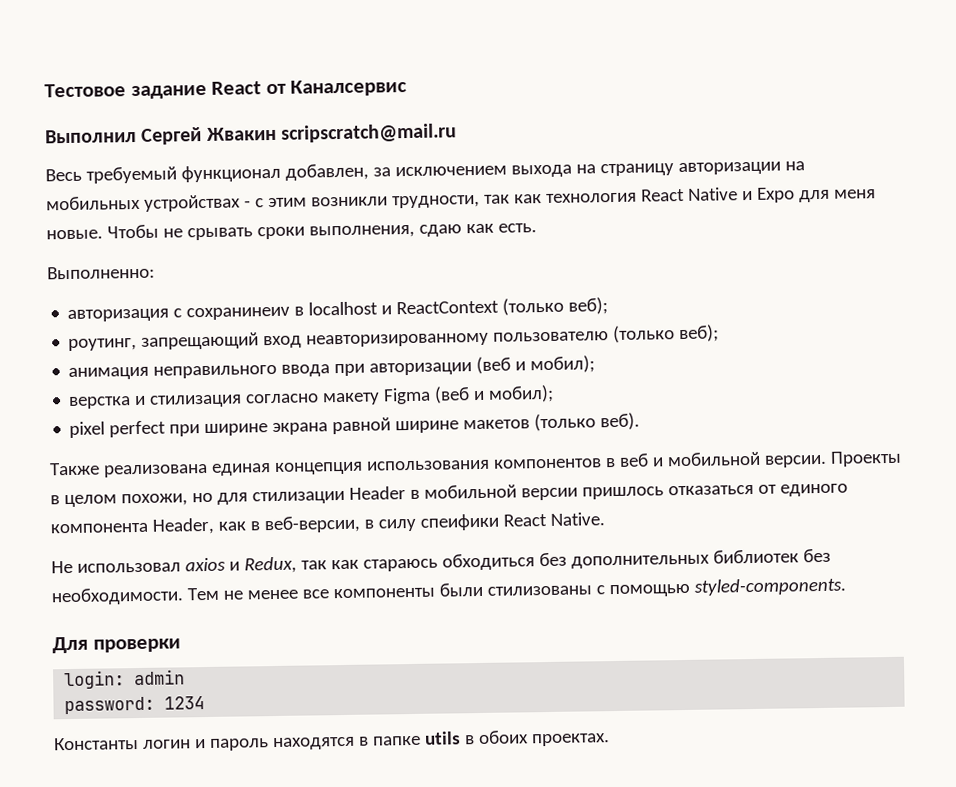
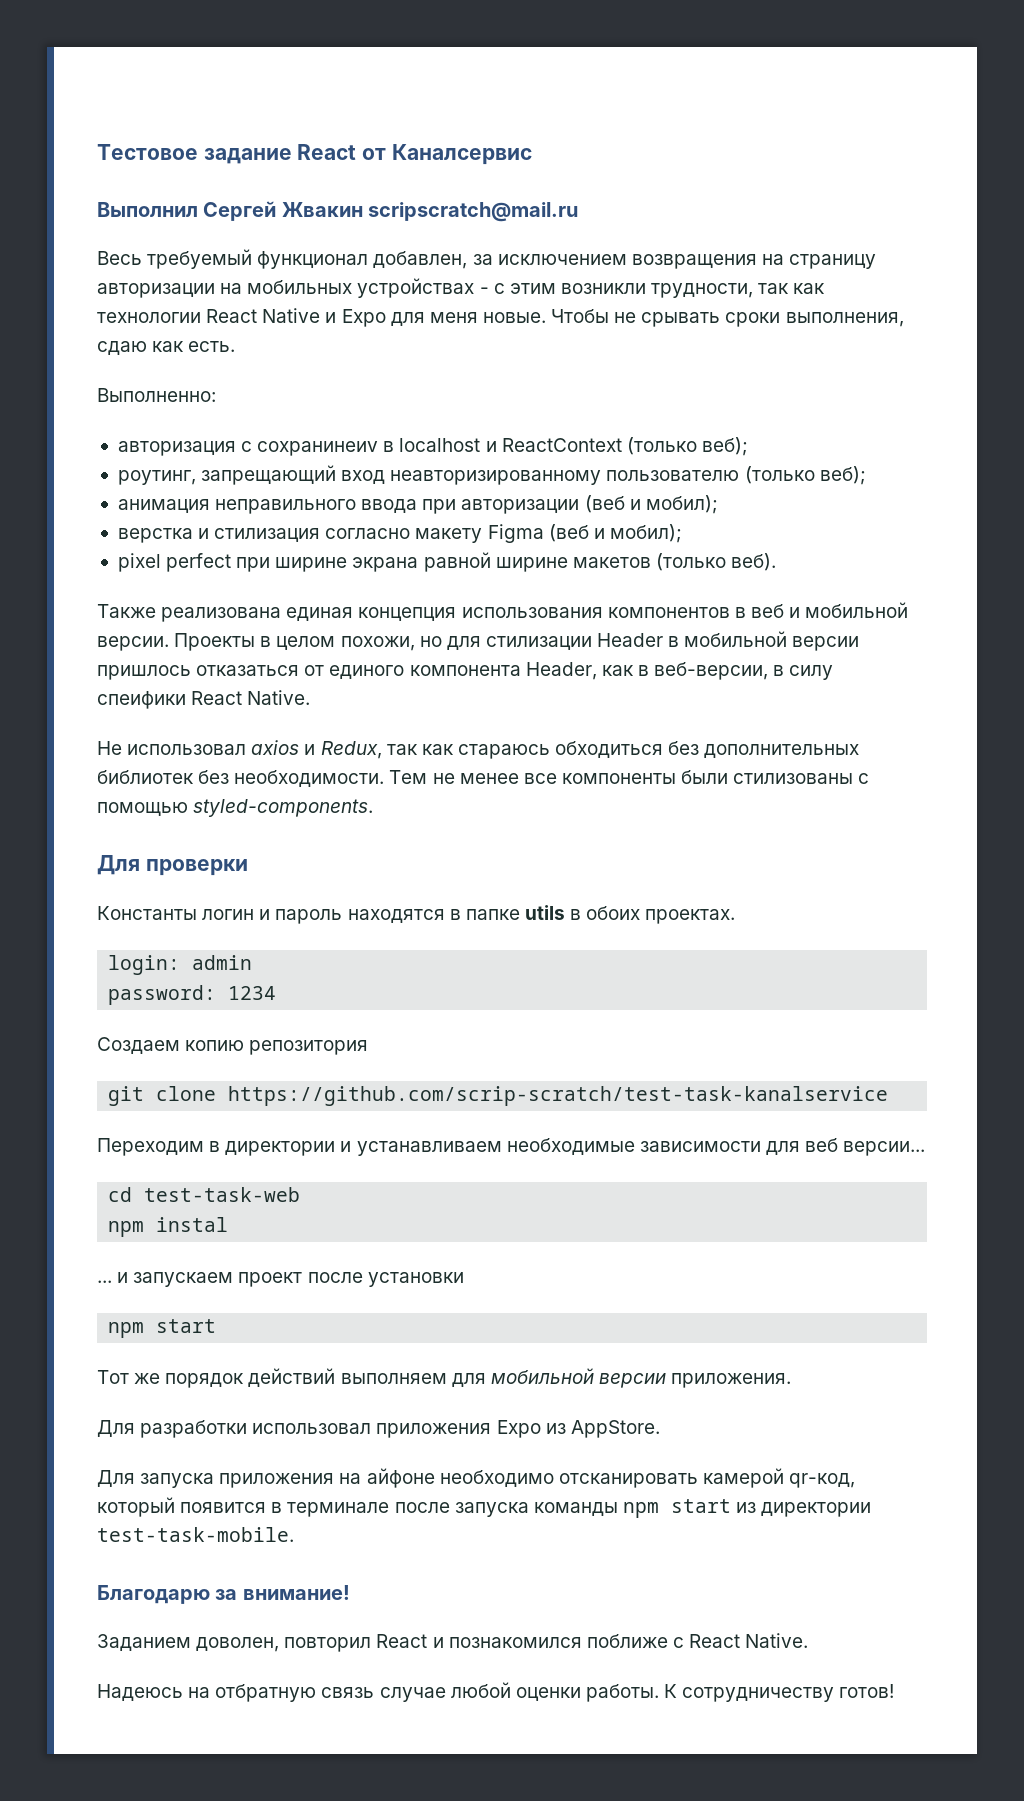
- Весь требуемый функционал добавлен, за исключением выхода на страницу авторизации на мобильных устройствах - с этим возникли трудности, так как технология React Native и Expo для меня новые.
+ Весь требуемый функционал добавлен, за исключением возвращения на страницу авторизации на мобильных устройствах - с этим возникли трудности, так как технологии React Native и Expo для меня новые.
- login: admin
- password: 1234
+ login: admin
+ password: 1234
+ Создаем копию репозитория
+ git clone https://github.com/scrip-scratch/test-task-kanalservice
+ Переходим в директории и устанавливаем необходимые зависимости для веб версии...
+ cd test-task-web
+ npm instal
+ ... и запускаем проект после установки
+ npm start
+ Тот же порядок действий выполняем для мобильной версии приложения.
+ Для разработки использовал приложения Expo из AppStore.
+ Для запуска приложения на айфоне необходимо отсканировать камерой qr-код, который появится в терминале после запуска команды npm start из директории test-task-mobile.
+ Благодарю за внимание!
+ Заданием доволен, повторил React и познакомился поближе с React Native.
+ Надеюсь на отбратную связь случае любой оценки работы. К сотрудничеству готов!

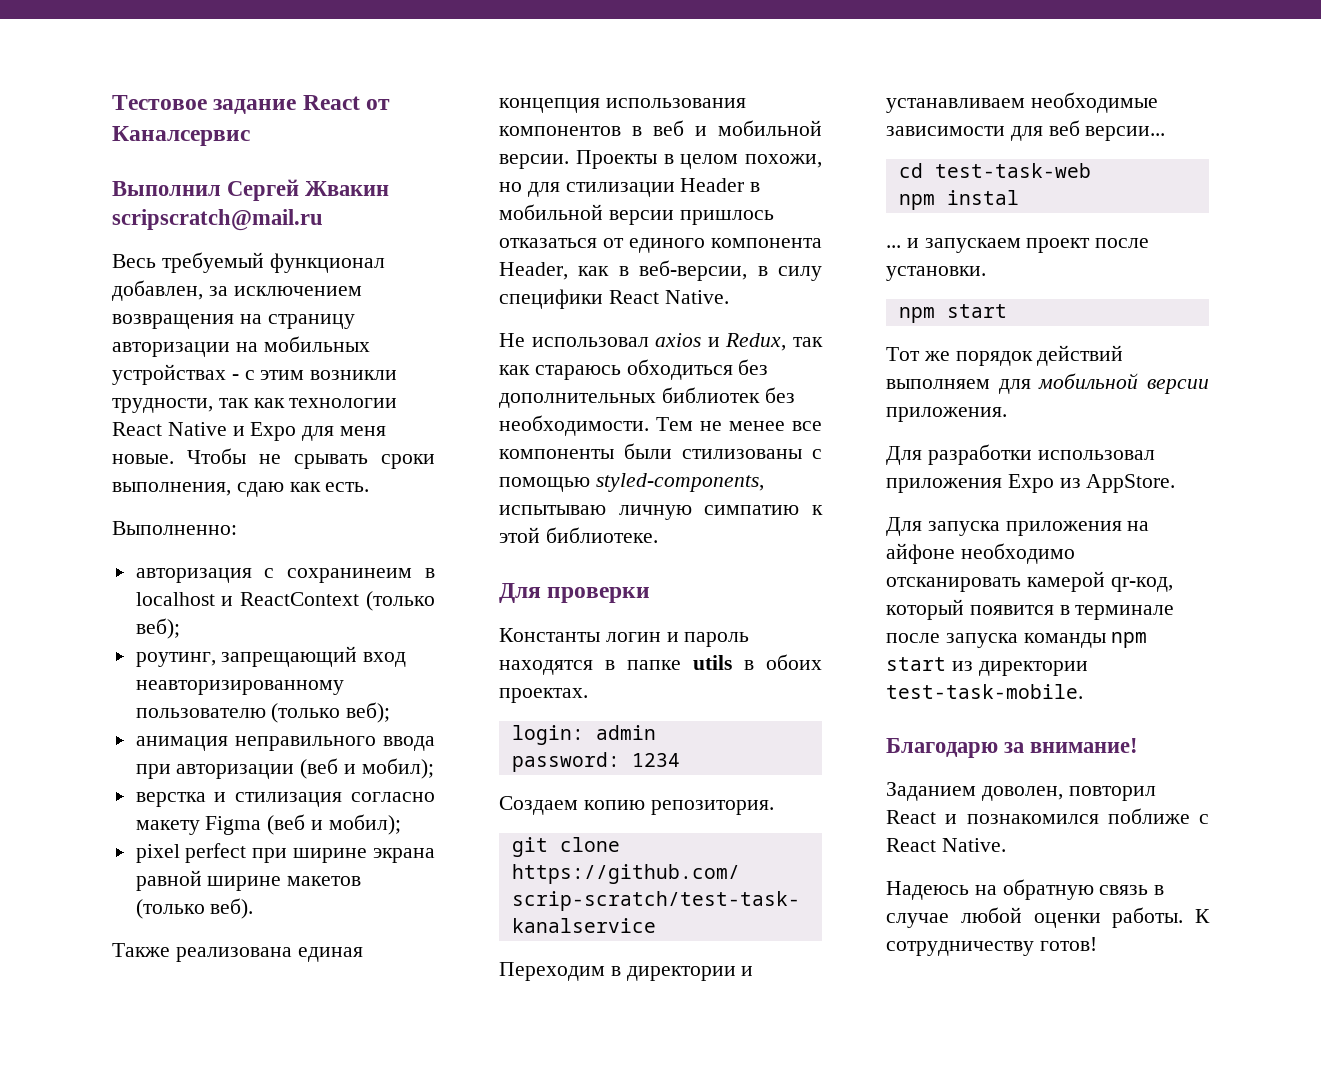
- авторизация с сохранинеиv в localhost и ReactContext (только веб);
+ авторизация с сохранинеим в localhost и ReactContext (только веб);
- Проекты в целом похожи, но для стилизации Header в мобильной версии пришлось отказаться от единого компонента Header, как в веб-версии, в силу спеифики React Native.
+ Проекты в целом похожи, но для стилизации Header в мобильной версии пришлось отказаться от единого компонента Header, как в веб-версии, в силу специфики React Native.
- Тем не менее все компоненты были стилизованы с помощью styled-components.
+ Тем не менее все компоненты были стилизованы с помощью styled-components, испытываю личную симпатию к этой библиотеке.
- Создаем копию репозитория
+ Создаем копию репозитория.
- ... и запускаем проект после установки
+ ... и запускаем проект после установки.
- Надеюсь на отбратную связь случае любой оценки работы.
+ Надеюсь на обратную связь в случае любой оценки работы.

